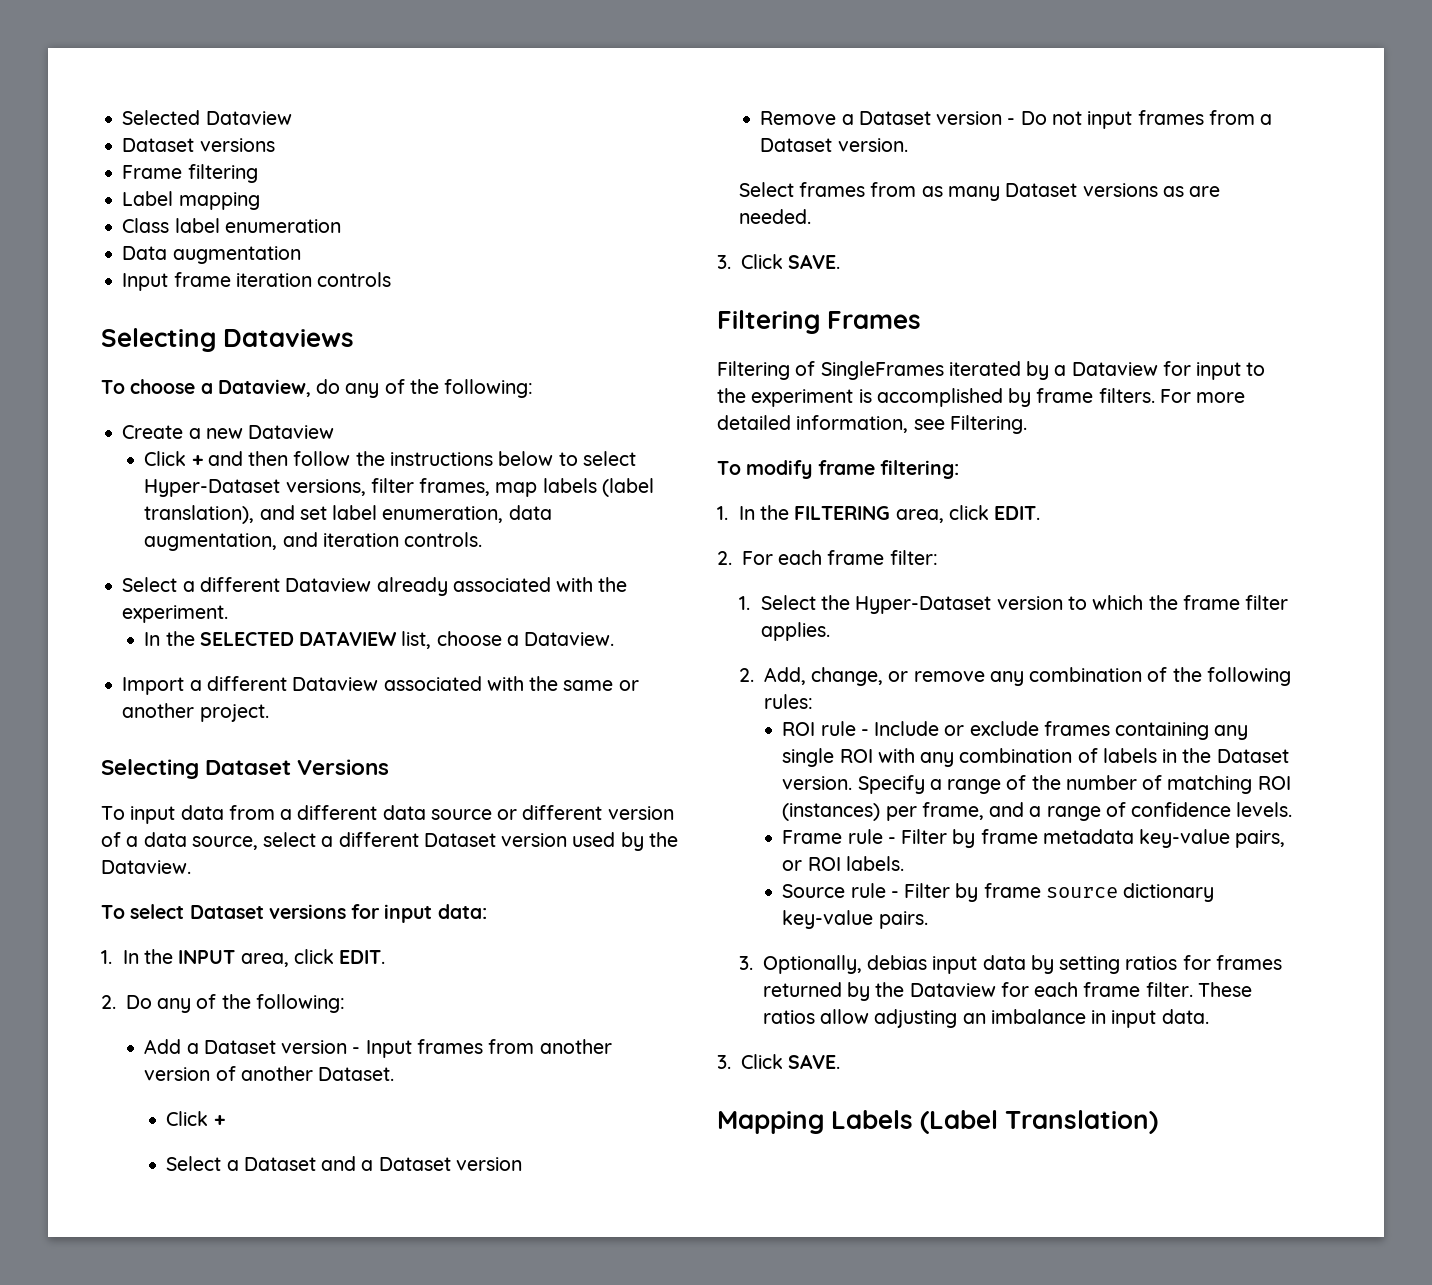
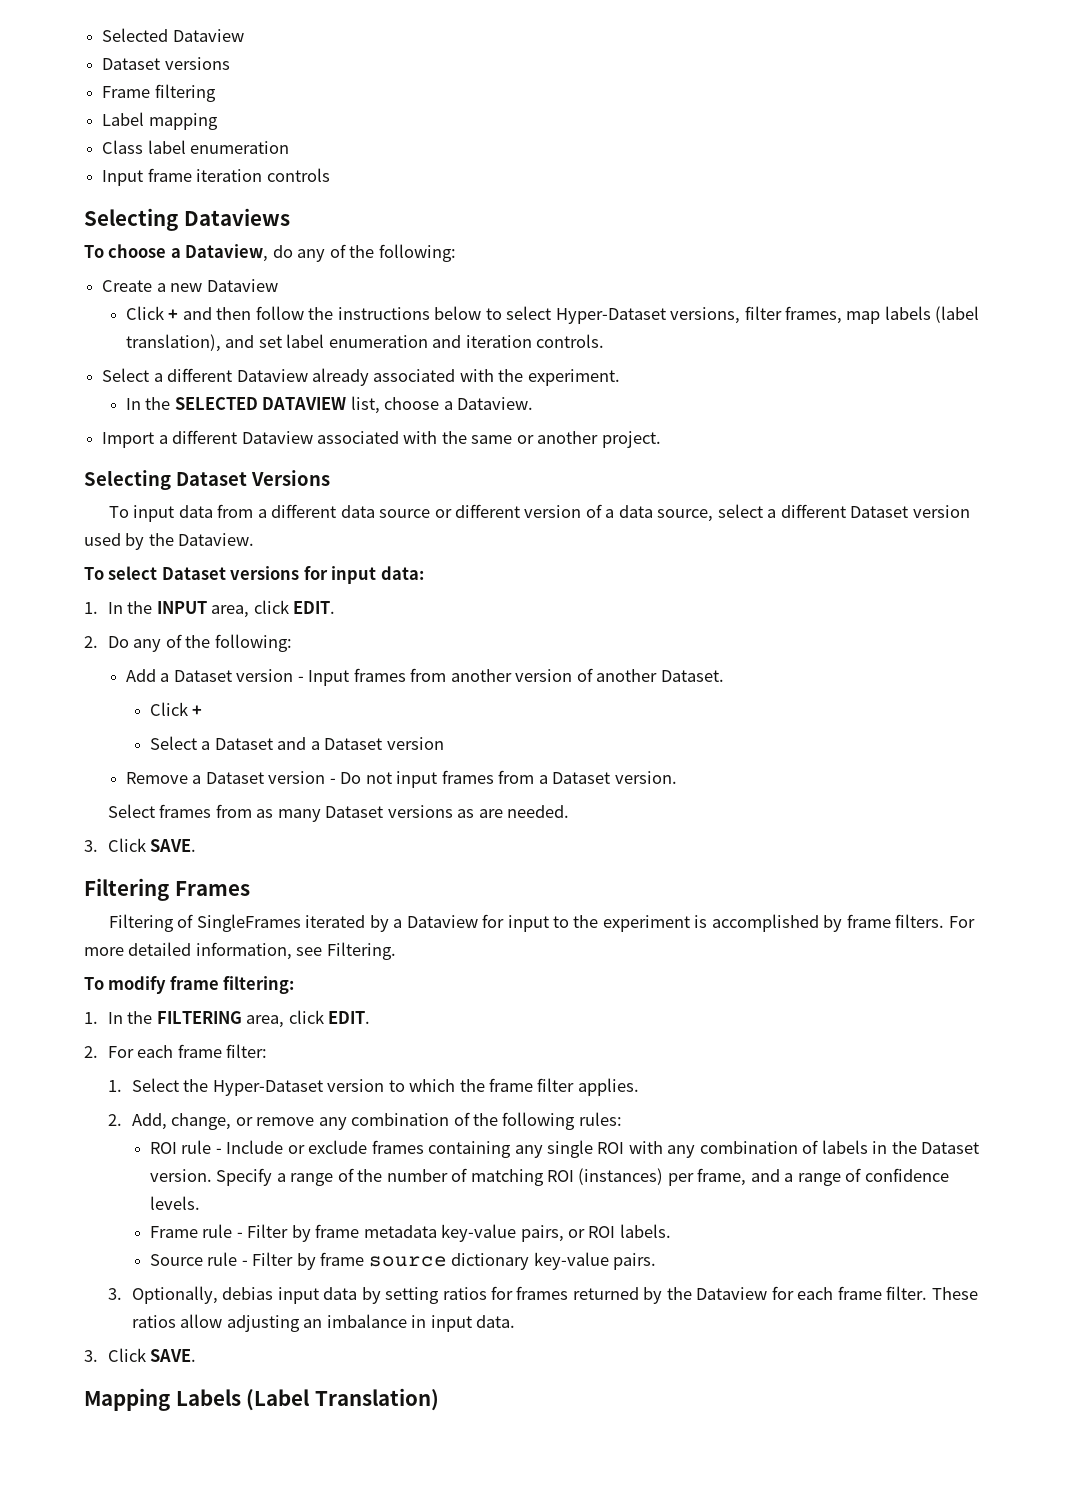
- Data augmentation
- Click + and then follow the instructions below to select Hyper-Dataset versions, filter frames, map labels (label translation), and set label enumeration, data augmentation, and iteration controls.
+ Click + and then follow the instructions below to select Hyper-Dataset versions, filter frames, map labels (label translation), and set label enumeration and iteration controls.

